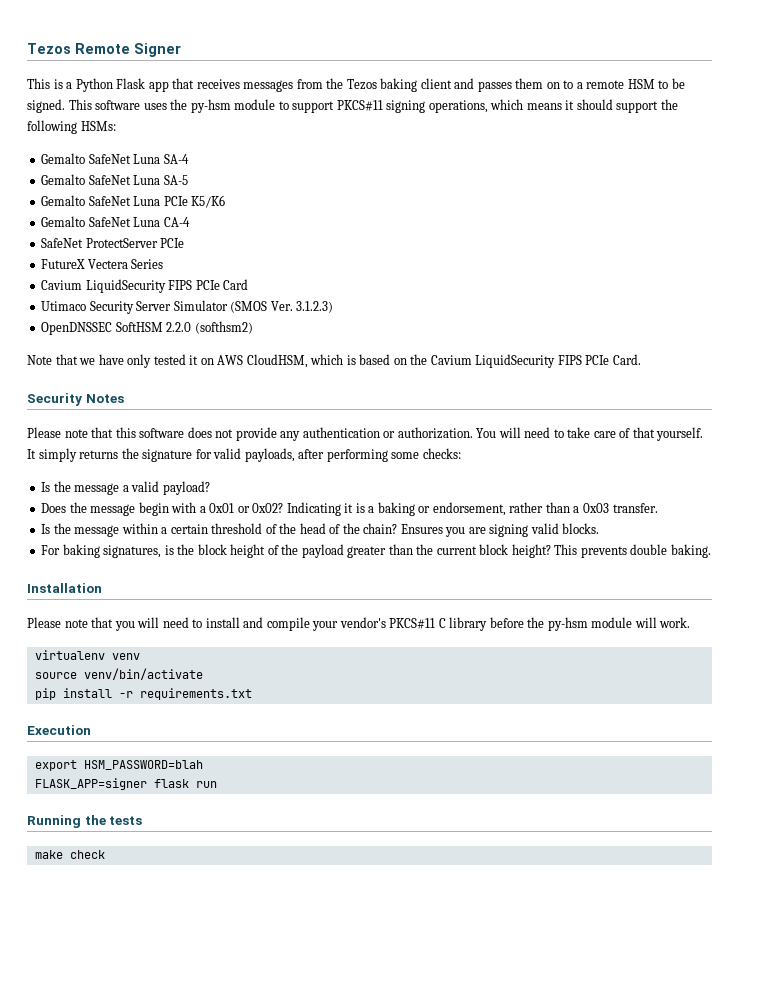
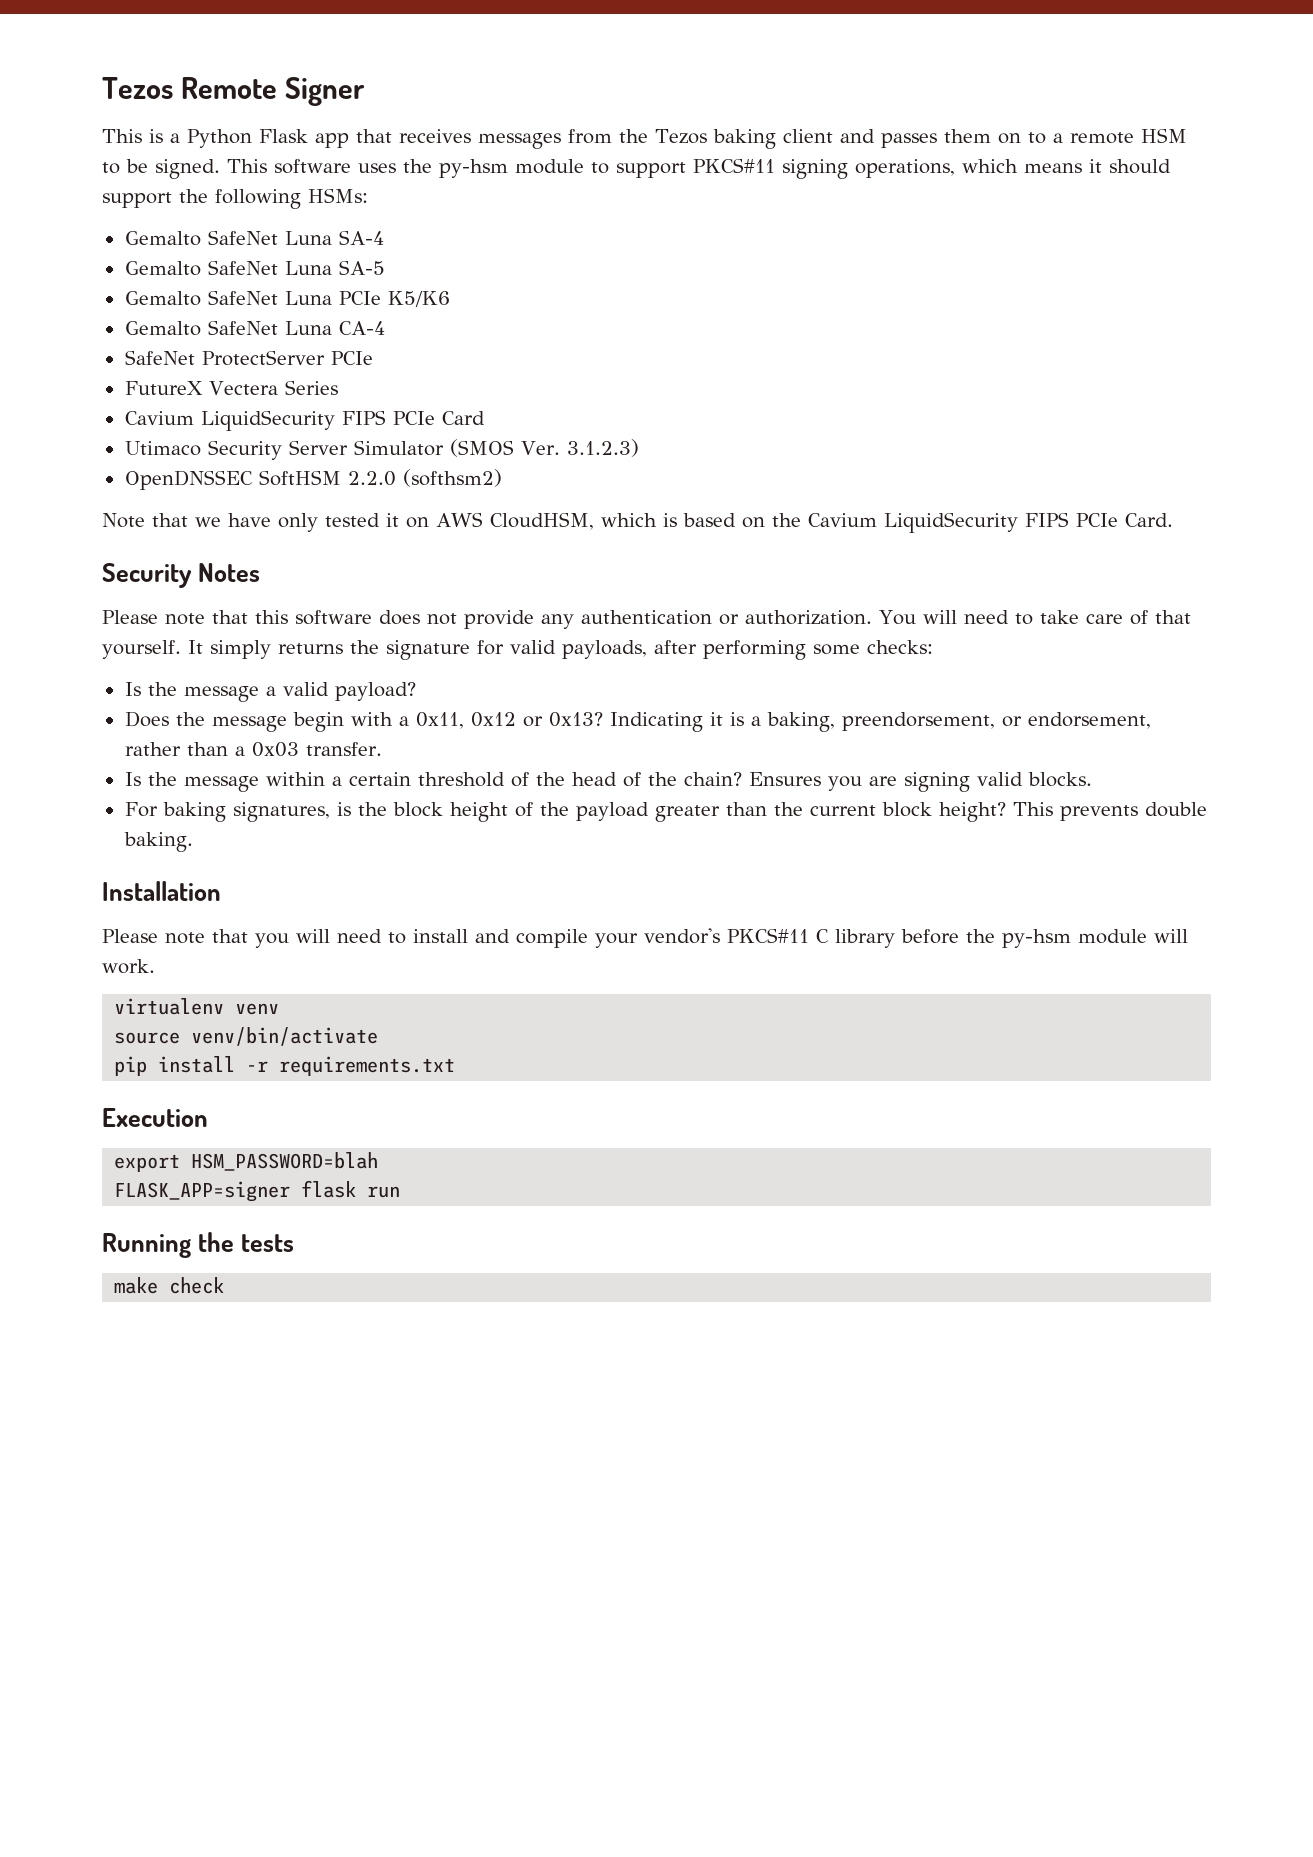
- Does the message begin with a 0x01 or 0x02?
+ Does the message begin with a 0x11, 0x12 or 0x13?
- Indicating it is a baking or endorsement, rather than a 0x03 transfer.
+ Indicating it is a baking, preendorsement, or endorsement, rather than a 0x03 transfer.

